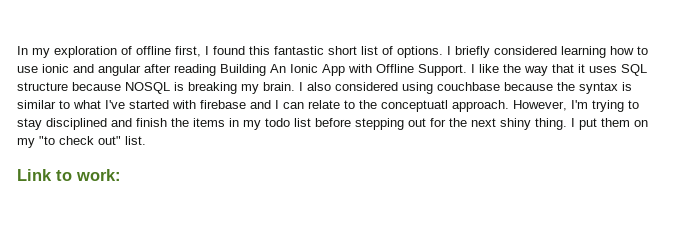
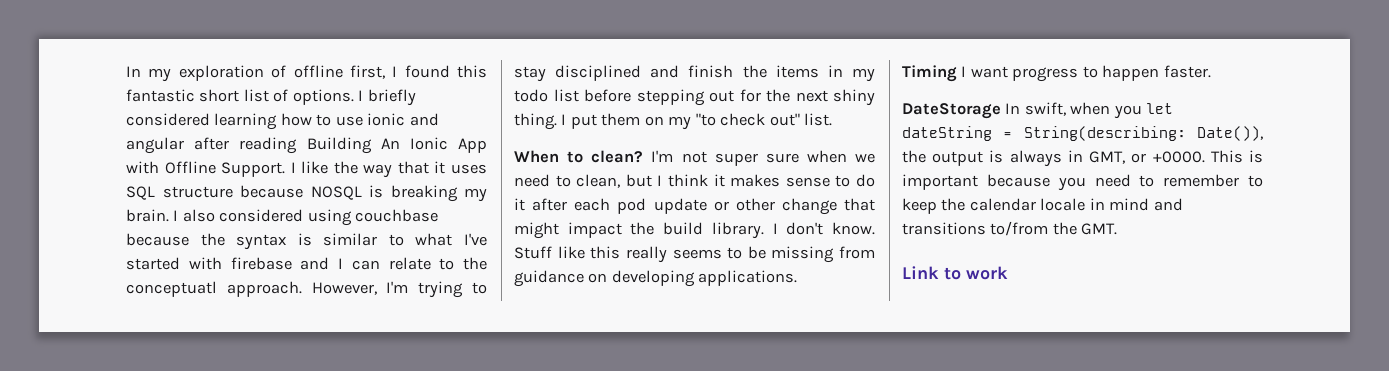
+ When to clean? I'm not super sure when we need to clean, but I think it makes sense to do it after each pod update or other change that might impact the build library. I don't know. Stuff like this really seems to be missing from guidance on developing applications.
+ Timing I want progress to happen faster.
+ DateStorage In swift, when you let dateString = String(describing: Date()), the output is always in GMT, or +0000. This is important because you need to remember to keep the calendar locale in mind and transitions to/from the GMT.
- Link to work:
+ Link to work

